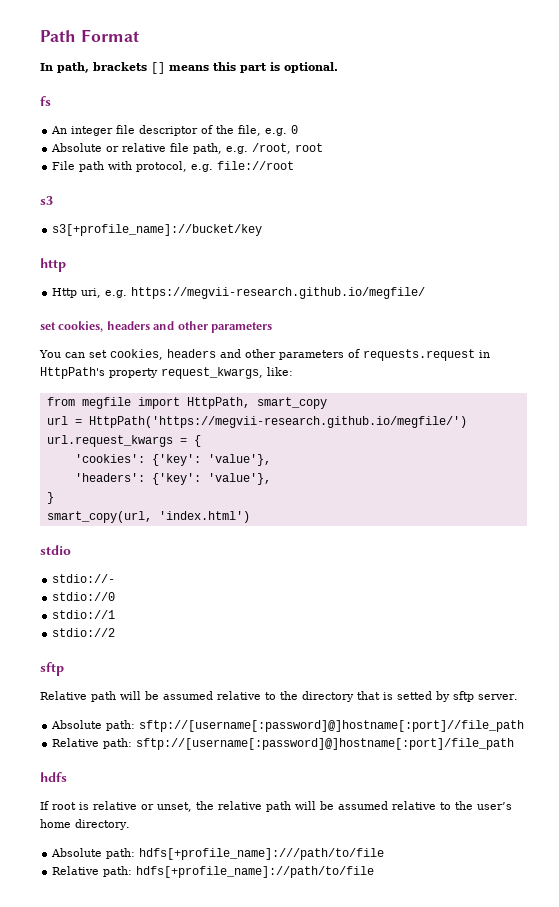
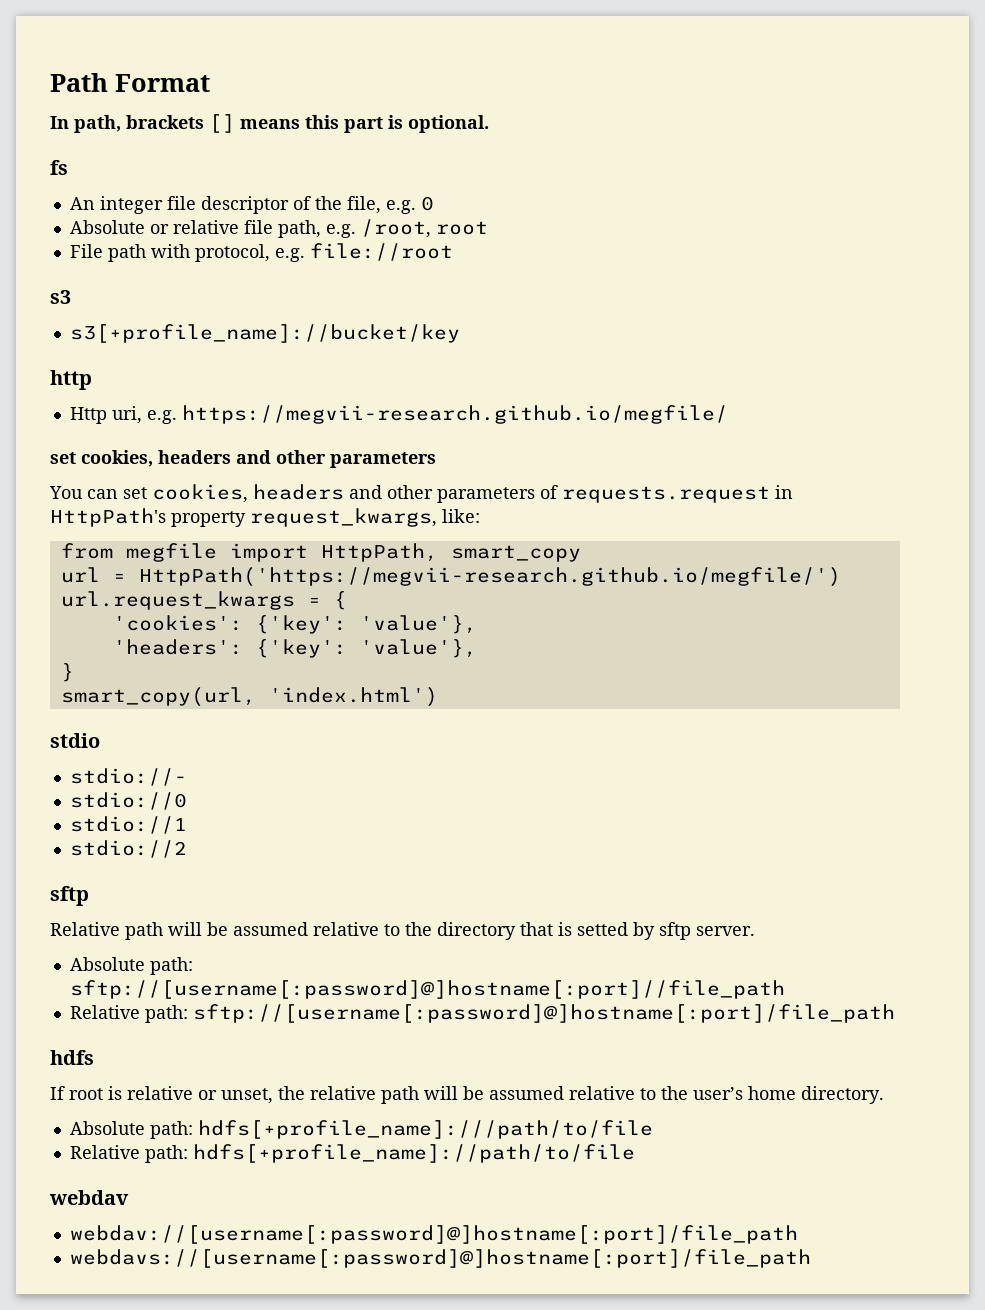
+ webdav
+ webdav://[username[:password]@]hostname[:port]/file_path
+ webdavs://[username[:password]@]hostname[:port]/file_path

